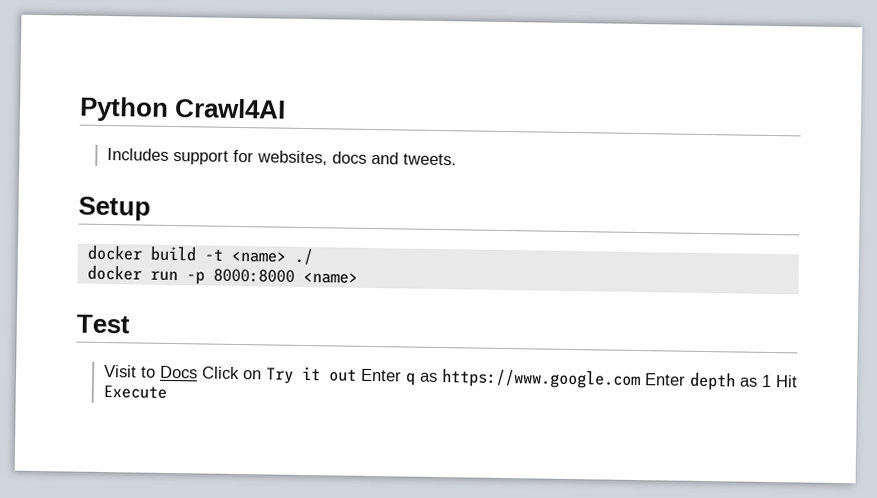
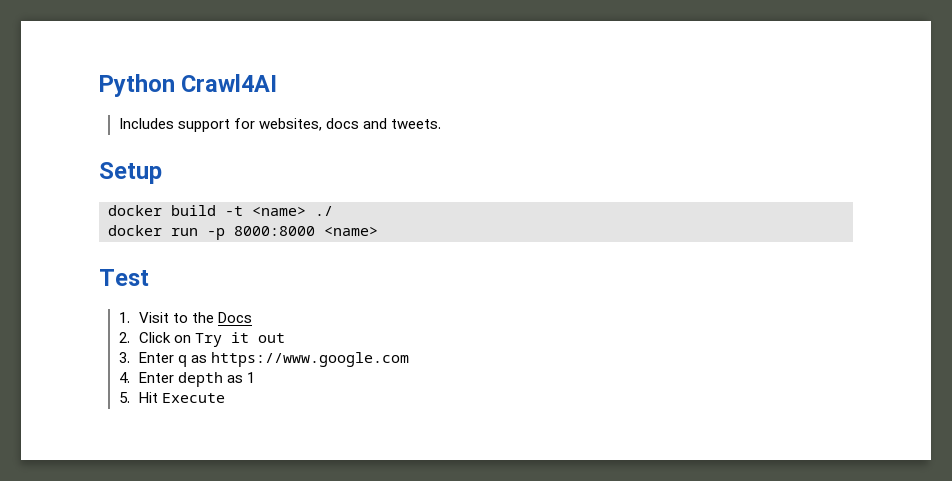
- Visit to Docs Click on Try it out Enter q as https://www.google.com Enter depth as 1 Hit Execute
+ 1. Visit to the Docs
+ 2. Click on Try it out
+ 3. Enter q as https://www.google.com
+ 4. Enter depth as 1
+ 5. Hit Execute

